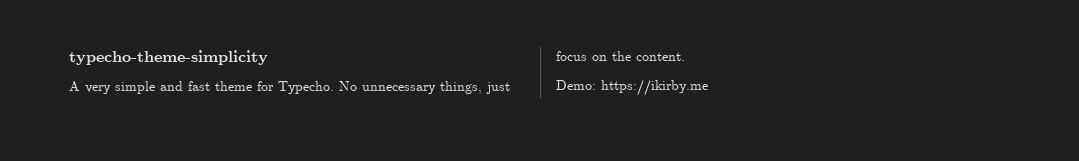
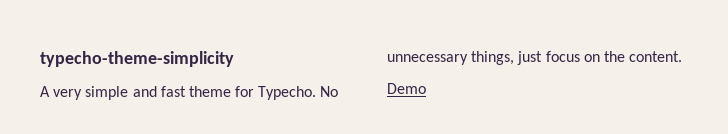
- Demo: https://ikirby.me
+ Demo

